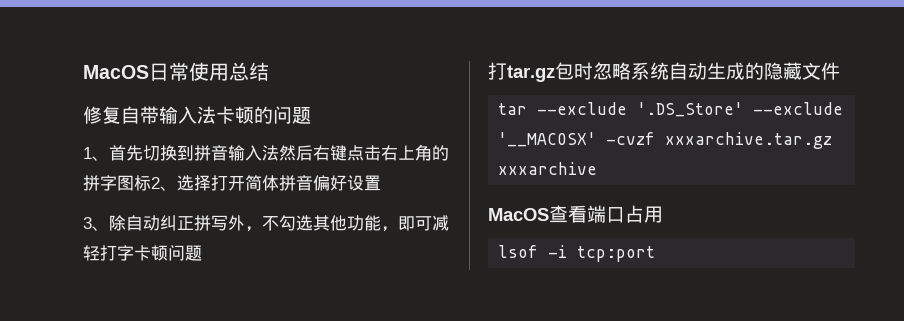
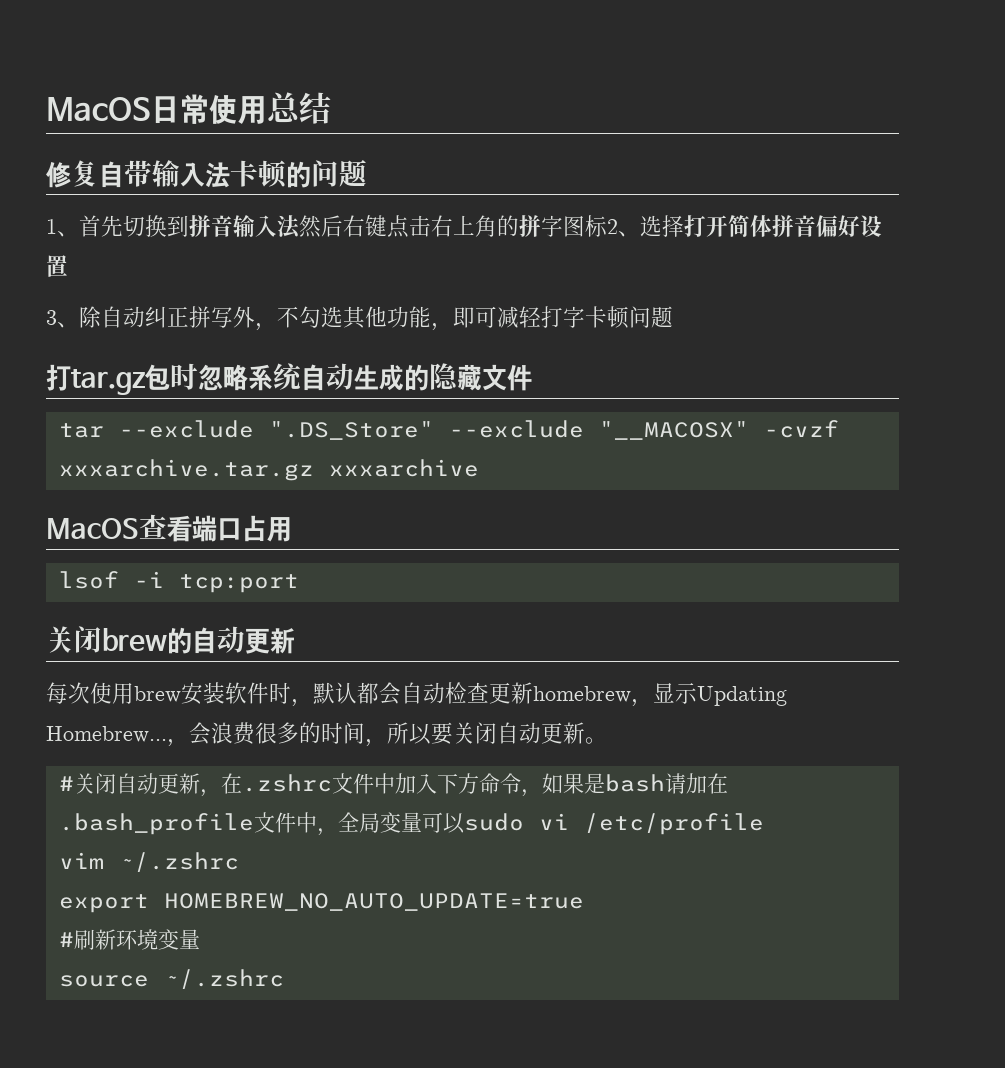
- tar --exclude '.DS_Store' --exclude '__MACOSX' -cvzf xxxarchive.tar.gz xxxarchive
+ tar --exclude ".DS_Store" --exclude "__MACOSX" -cvzf xxxarchive.tar.gz xxxarchive
+ 关闭brew的自动更新
+ 每次使用brew安装软件时，默认都会自动检查更新homebrew，显示Updating Homebrew...，会浪费很多的时间，所以要关闭自动更新。
+ #关闭自动更新，在.zshrc文件中加入下方命令，如果是bash请加在.bash_profile文件中，全局变量可以sudo vi /etc/profile
+ vim ~/.zshrc
+ export HOMEBREW_NO_AUTO_UPDATE=true
+ #刷新环境变量
+ source ~/.zshrc

